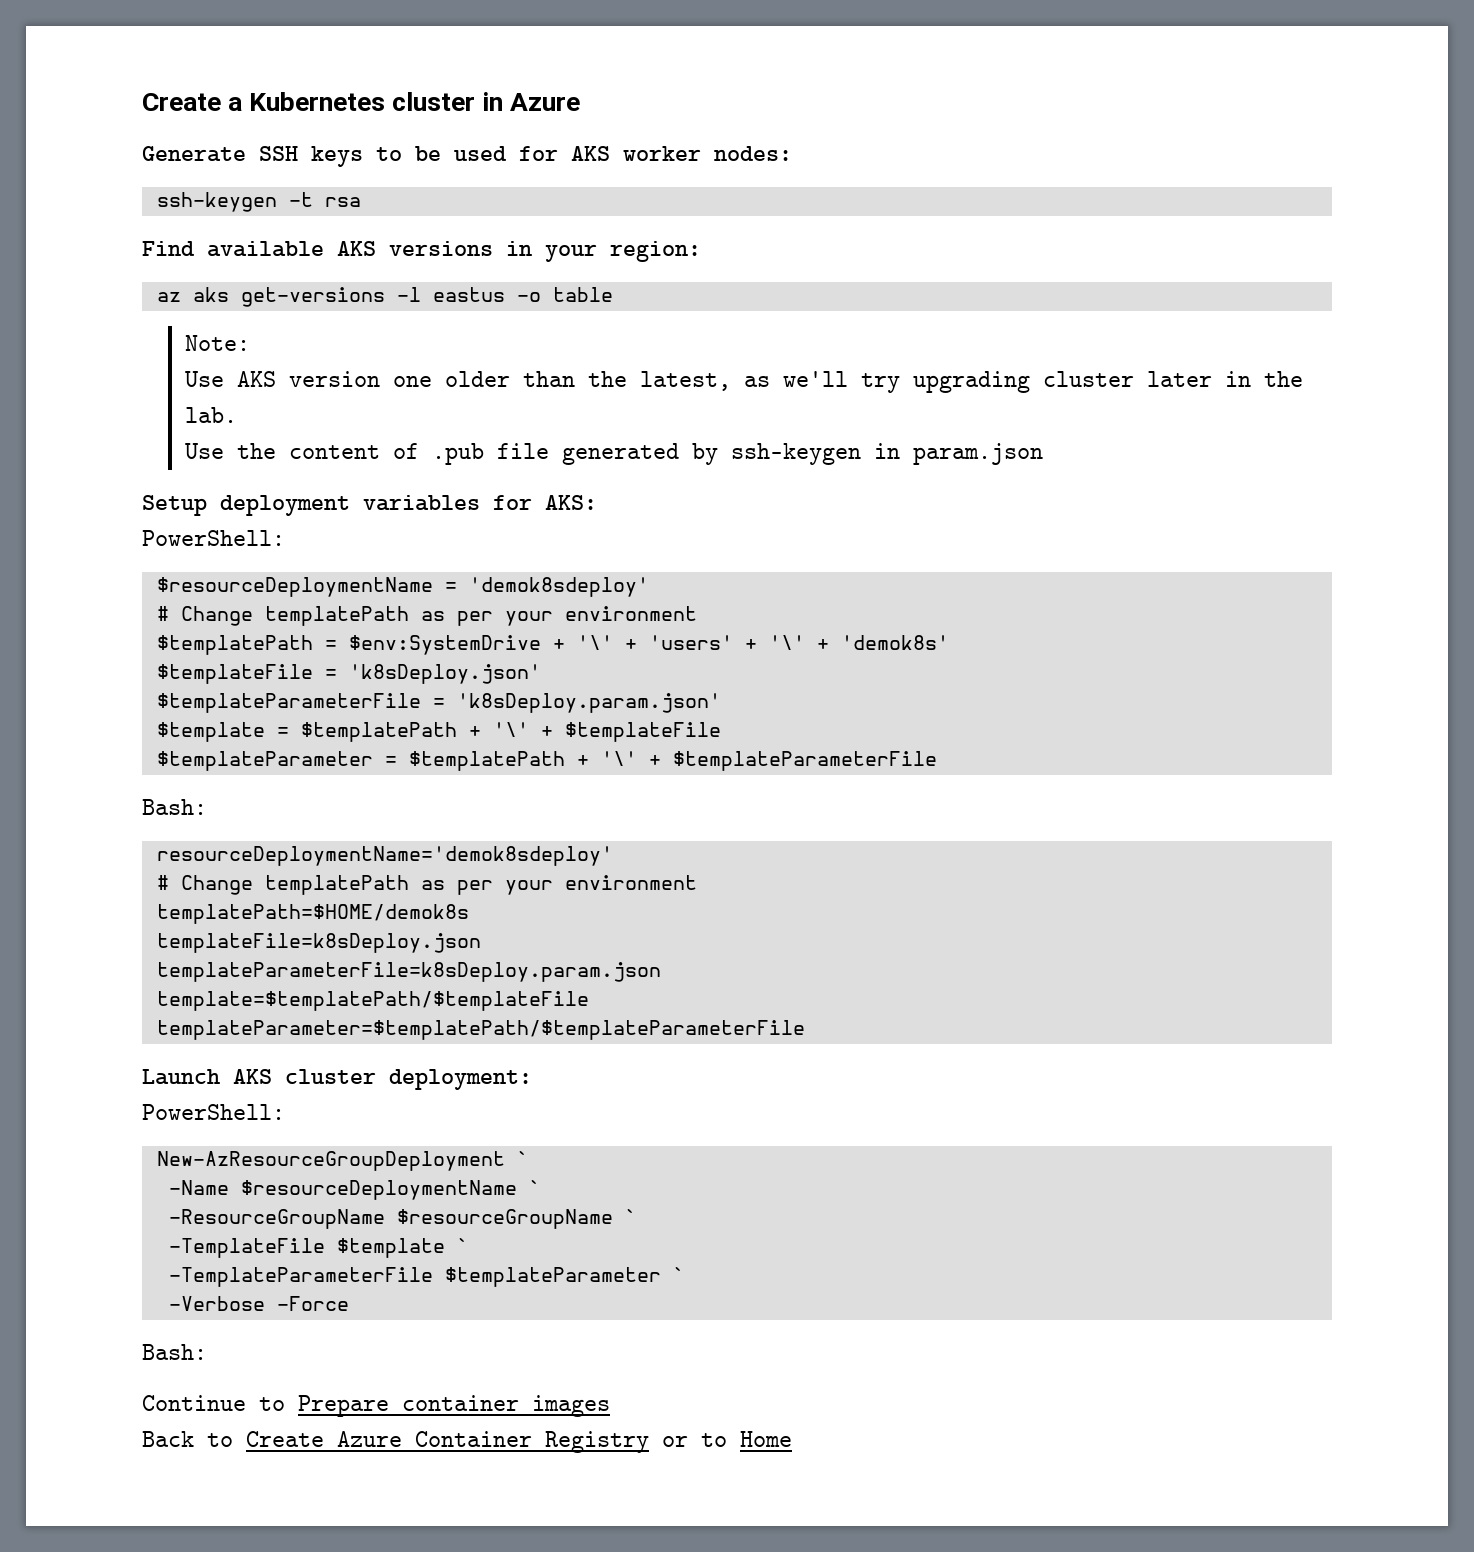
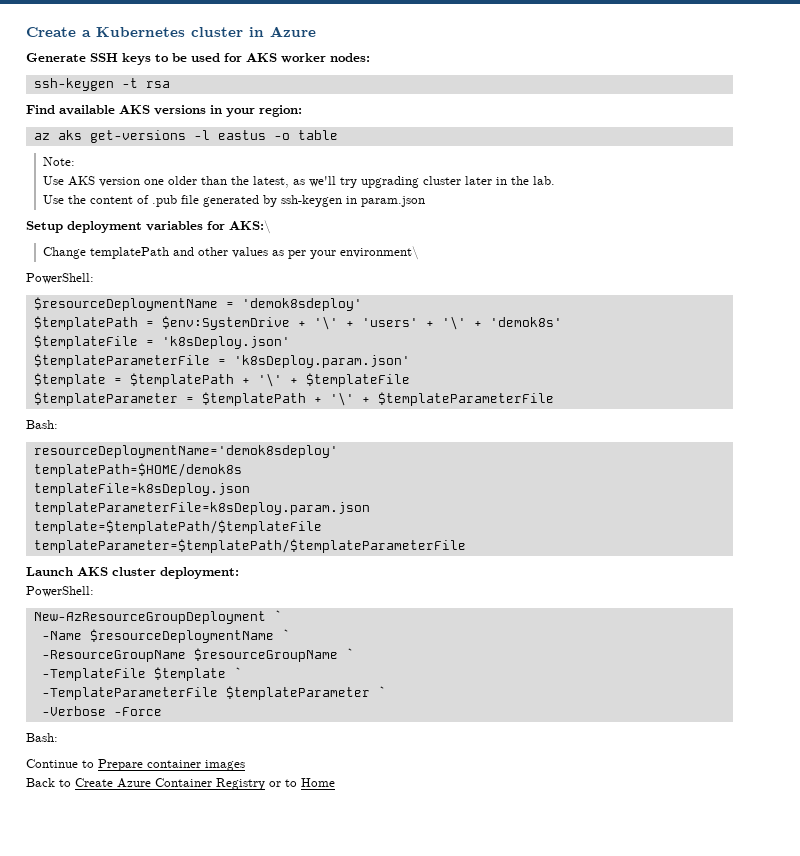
- Setup deployment variables for AKS:
+ Setup deployment variables for AKS:\
+ Change templatePath and other values as per your environment\
  PowerShell:
  $resourceDeploymentName = 'demok8sdeploy'
- # Change templatePath as per your environment
  resourceDeploymentName='demok8sdeploy'
- # Change templatePath as per your environment

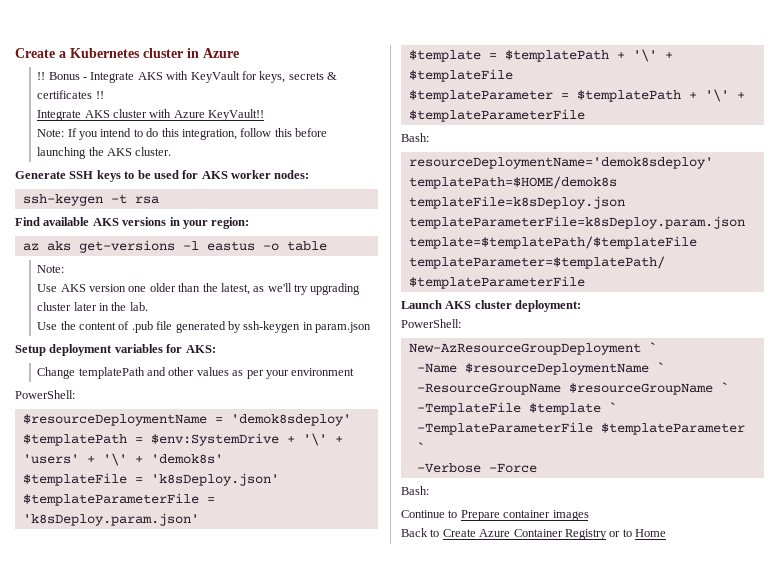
+ !! Bonus - Integrate AKS with KeyVault for keys, secrets & certificates !!
+ Integrate AKS cluster with Azure KeyVault!!
+ Note: If you intend to do this integration, follow this before launching the AKS cluster.
- Setup deployment variables for AKS:\
+ Setup deployment variables for AKS:
- Change templatePath and other values as per your environment\
+ Change templatePath and other values as per your environment

